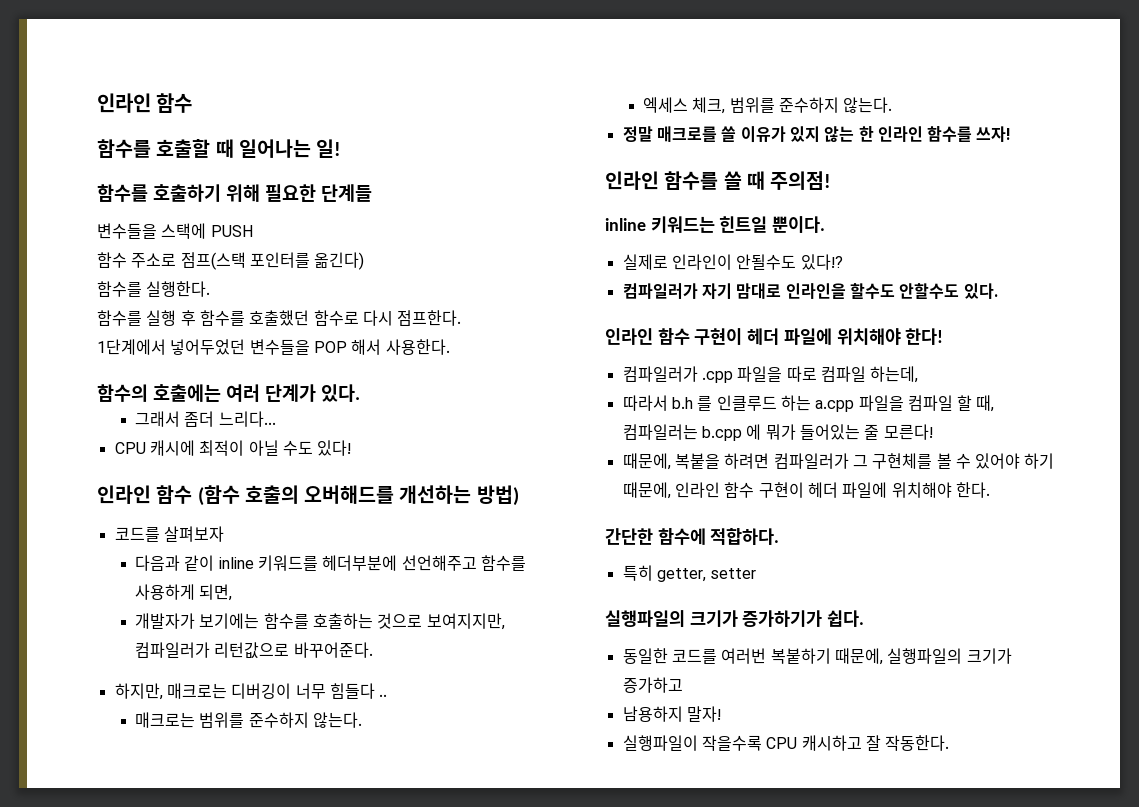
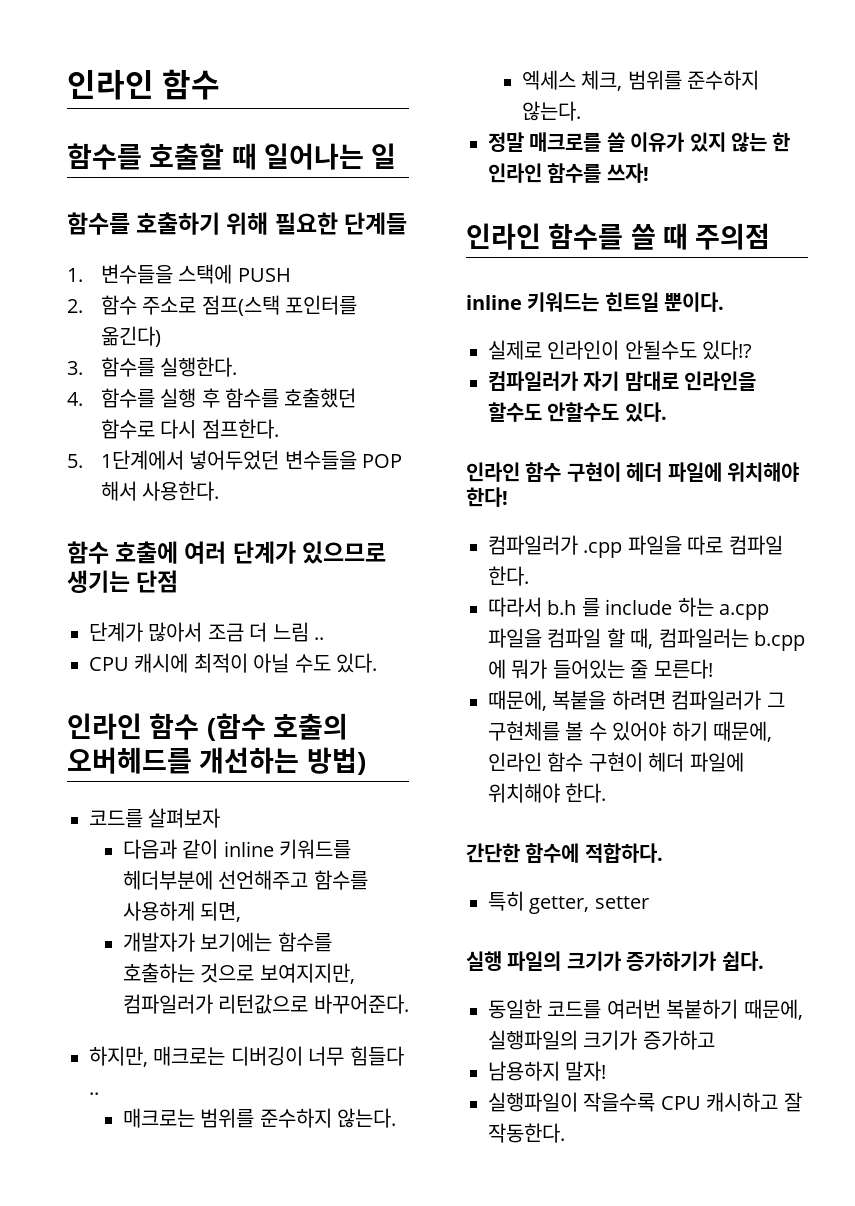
- 함수를 호출할 때 일어나는 일!
+ 함수를 호출할 때 일어나는 일
- 변수들을 스택에 PUSH
+ 1. 변수들을 스택에 PUSH
- 함수 주소로 점프(스택 포인터를 옮긴다)
+ 2. 함수 주소로 점프(스택 포인터를 옮긴다)
- 함수를 실행한다.
+ 3. 함수를 실행한다.
- 함수를 실행 후 함수를 호출했던 함수로 다시 점프한다.
+ 4. 함수를 실행 후 함수를 호출했던 함수로 다시 점프한다.
- 1단계에서 넣어두었던 변수들을 POP 해서 사용한다.
+ 5. 1단계에서 넣어두었던 변수들을 POP 해서 사용한다.
- 함수의 호출에는 여러 단계가 있다.
- 그래서 좀더 느리다...
+ 함수 호출에 여러 단계가 있으므로 생기는 단점
+ 단계가 많아서 조금 더 느림 ..
- CPU 캐시에 최적이 아닐 수도 있다!
+ CPU 캐시에 최적이 아닐 수도 있다.
- 인라인 함수 (함수 호출의 오버해드를 개선하는 방법)
+ 인라인 함수 (함수 호출의 오버헤드를 개선하는 방법)
- 인라인 함수를 쓸 때 주의점!
+ 인라인 함수를 쓸 때 주의점
- 컴파일러가 .cpp 파일을 따로 컴파일 하는데,
+ 컴파일러가 .cpp 파일을 따로 컴파일 한다.
- 따라서 b.h 를 인클루드 하는 a.cpp 파일을 컴파일 할 때, 컴파일러는 b.cpp 에 뭐가 들어있는 줄 모른다!
+ 따라서 b.h 를 include 하는 a.cpp 파일을 컴파일 할 때, 컴파일러는 b.cpp 에 뭐가 들어있는 줄 모른다!
- 실행파일의 크기가 증가하기가 쉽다.
+ 실행 파일의 크기가 증가하기가 쉽다.

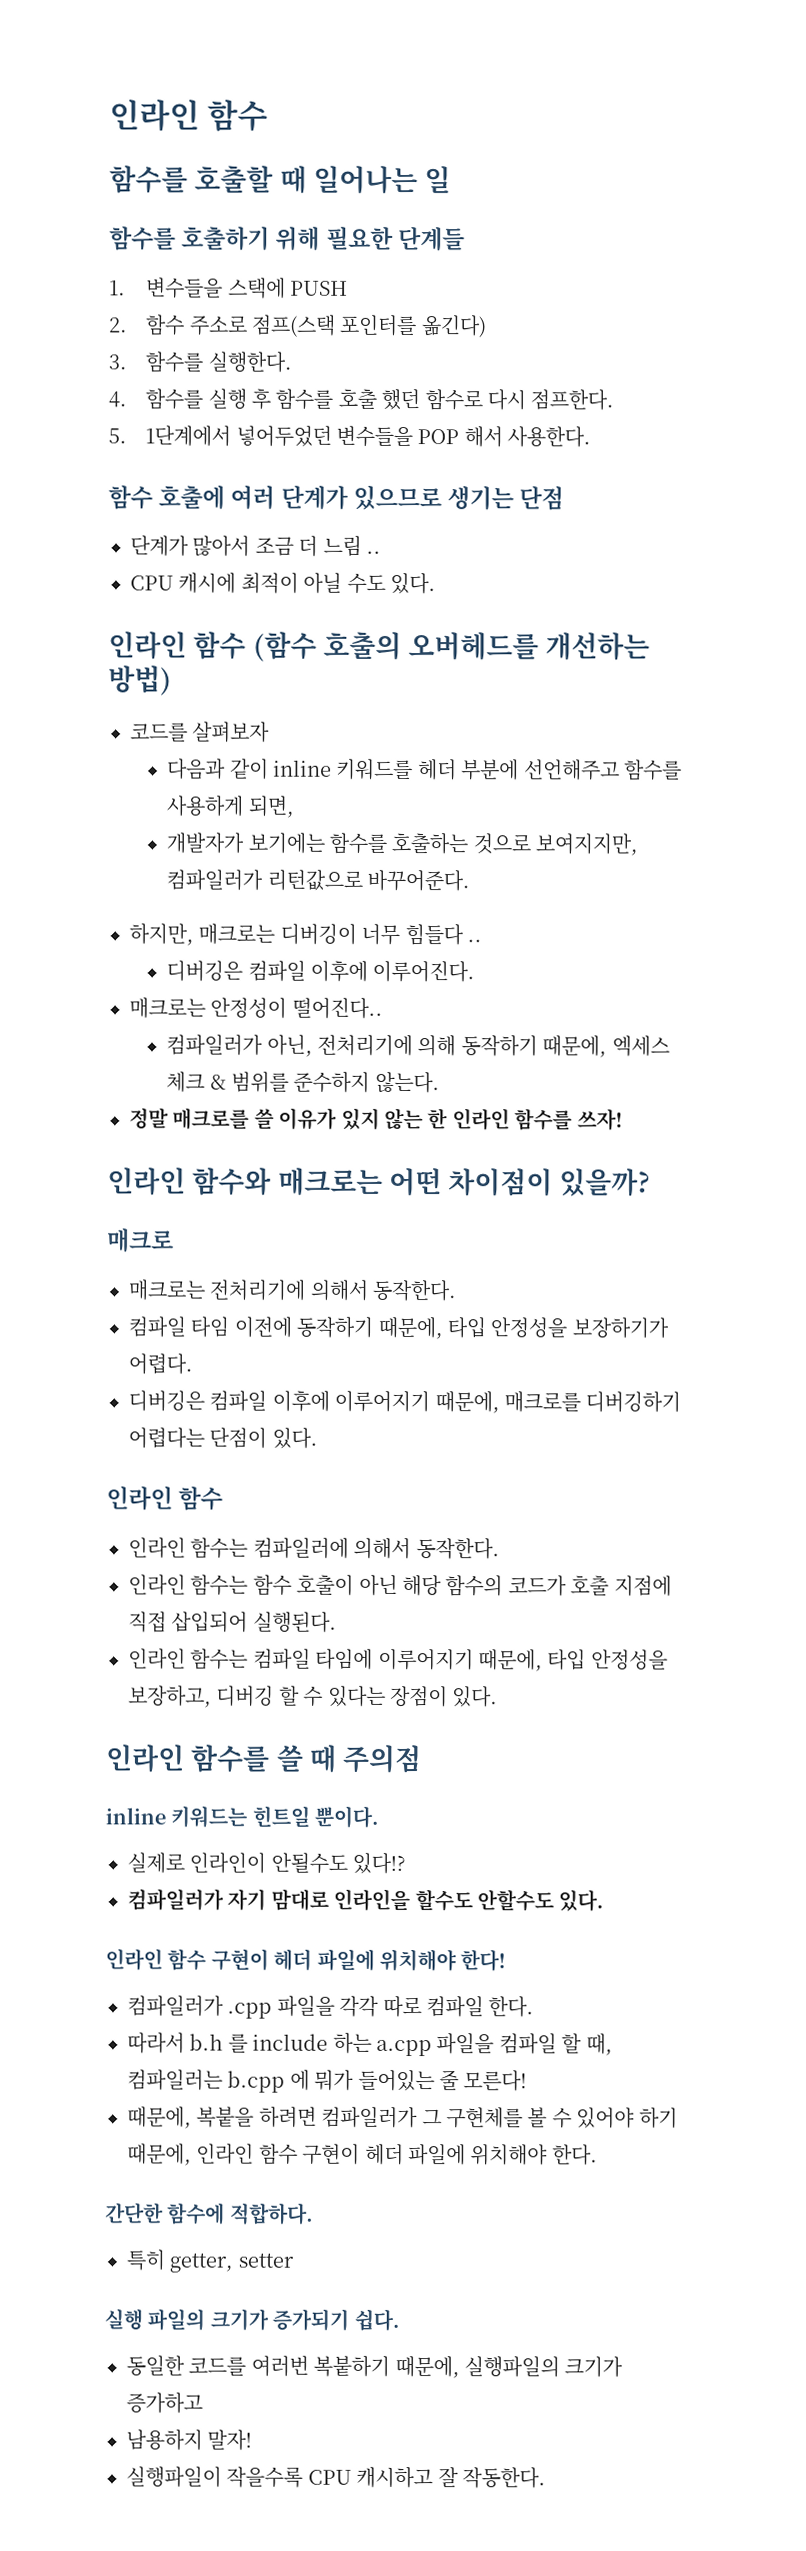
- 4. 함수를 실행 후 함수를 호출했던 함수로 다시 점프한다.
+ 4. 함수를 실행 후 함수를 호출 했던 함수로 다시 점프한다.
- 다음과 같이 inline 키워드를 헤더부분에 선언해주고 함수를 사용하게 되면,
+ 다음과 같이 inline 키워드를 헤더 부분에 선언해주고 함수를 사용하게 되면,
- 매크로는 범위를 준수하지 않는다.
- 엑세스 체크, 범위를 준수하지 않는다.
+ 디버깅은 컴파일 이후에 이루어진다.
+ 매크로는 안정성이 떨어진다..
+ 컴파일러가 아닌, 전처리기에 의해 동작하기 때문에, 엑세스 체크 & 범위를 준수하지 않는다.
+ 인라인 함수와 매크로는 어떤 차이점이 있을까?
+ 매크로
+ 매크로는 전처리기에 의해서 동작한다.
+ 컴파일 타임 이전에 동작하기 때문에, 타입 안정성을 보장하기가 어렵다.
+ 디버깅은 컴파일 이후에 이루어지기 때문에, 매크로를 디버깅하기 어렵다는 단점이 있다.
+ 인라인 함수
+ 인라인 함수는 컴파일러에 의해서 동작한다.
+ 인라인 함수는 함수 호출이 아닌 해당 함수의 코드가 호출 지점에 직접 삽입되어 실행된다.
+ 인라인 함수는 컴파일 타임에 이루어지기 때문에, 타입 안정성을 보장하고, 디버깅 할 수 있다는 장점이 있다.
- 컴파일러가 .cpp 파일을 따로 컴파일 한다.
+ 컴파일러가 .cpp 파일을 각각 따로 컴파일 한다.
- 실행 파일의 크기가 증가하기가 쉽다.
+ 실행 파일의 크기가 증가되기 쉽다.

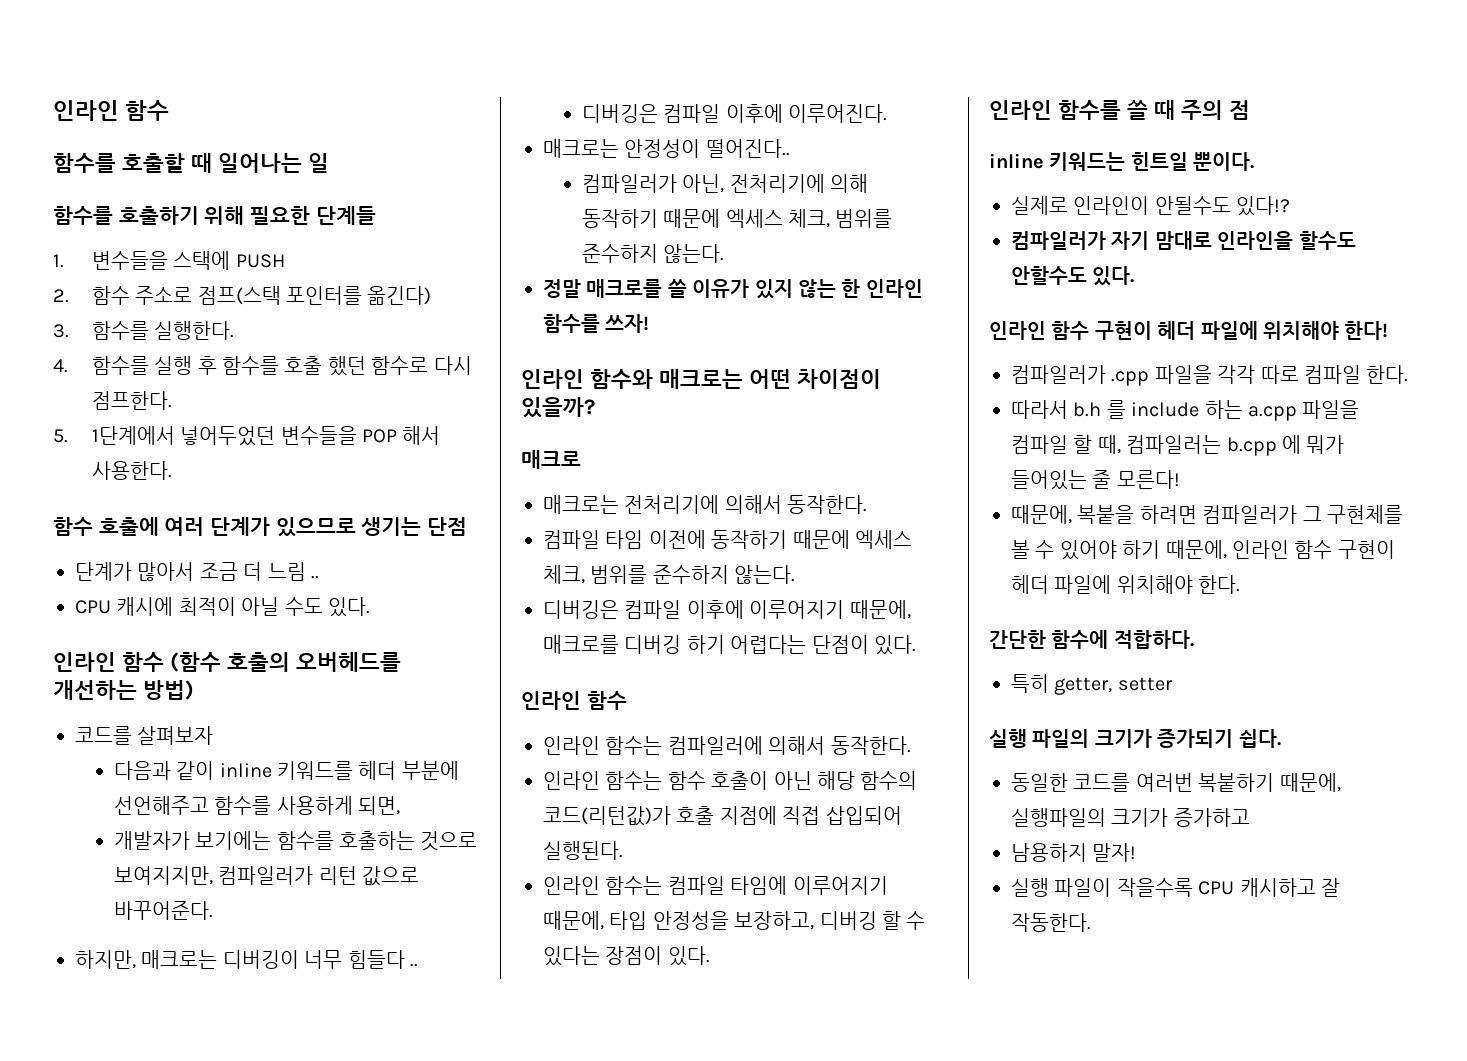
- 개발자가 보기에는 함수를 호출하는 것으로 보여지지만, 컴파일러가 리턴값으로 바꾸어준다.
+ 개발자가 보기에는 함수를 호출하는 것으로 보여지지만, 컴파일러가 리턴 값으로 바꾸어준다.
- 컴파일러가 아닌, 전처리기에 의해 동작하기 때문에, 엑세스 체크 & 범위를 준수하지 않는다.
+ 컴파일러가 아닌, 전처리기에 의해 동작하기 때문에 엑세스 체크, 범위를 준수하지 않는다.
- 컴파일 타임 이전에 동작하기 때문에, 타입 안정성을 보장하기가 어렵다.
+ 컴파일 타임 이전에 동작하기 때문에 엑세스 체크, 범위를 준수하지 않는다.
- 디버깅은 컴파일 이후에 이루어지기 때문에, 매크로를 디버깅하기 어렵다는 단점이 있다.
+ 디버깅은 컴파일 이후에 이루어지기 때문에, 매크로를 디버깅 하기 어렵다는 단점이 있다.
- 인라인 함수는 함수 호출이 아닌 해당 함수의 코드가 호출 지점에 직접 삽입되어 실행된다.
+ 인라인 함수는 함수 호출이 아닌 해당 함수의 코드(리턴값)가 호출 지점에 직접 삽입되어 실행된다.
- 인라인 함수를 쓸 때 주의점
+ 인라인 함수를 쓸 때 주의 점
- 실행파일이 작을수록 CPU 캐시하고 잘 작동한다.
+ 실행 파일이 작을수록 CPU 캐시하고 잘 작동한다.

